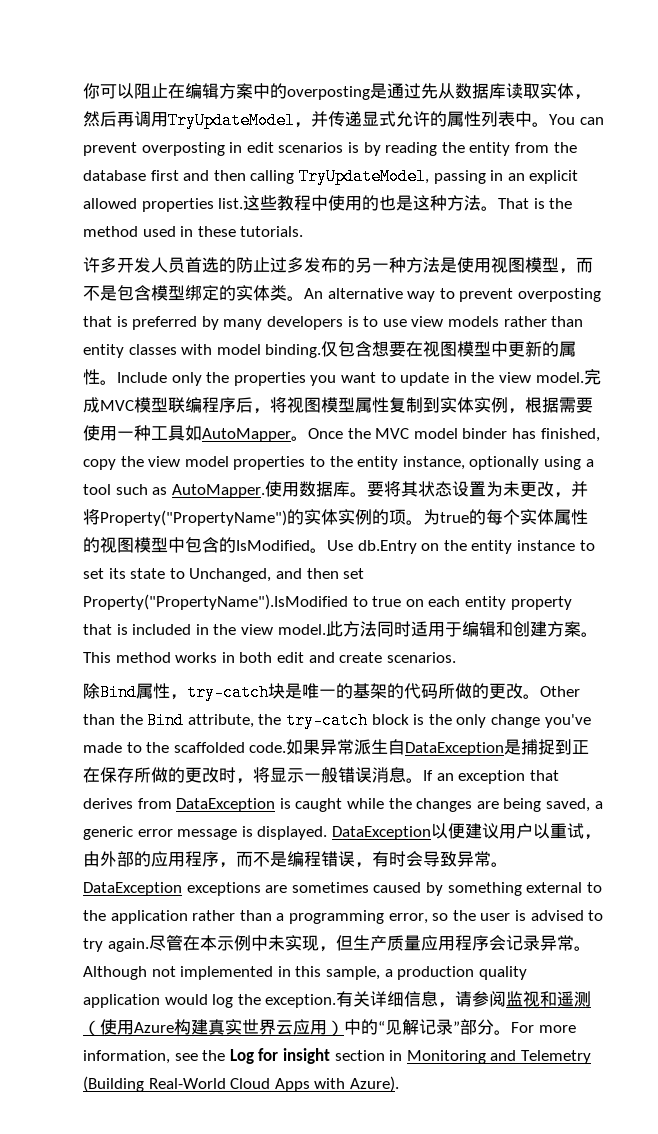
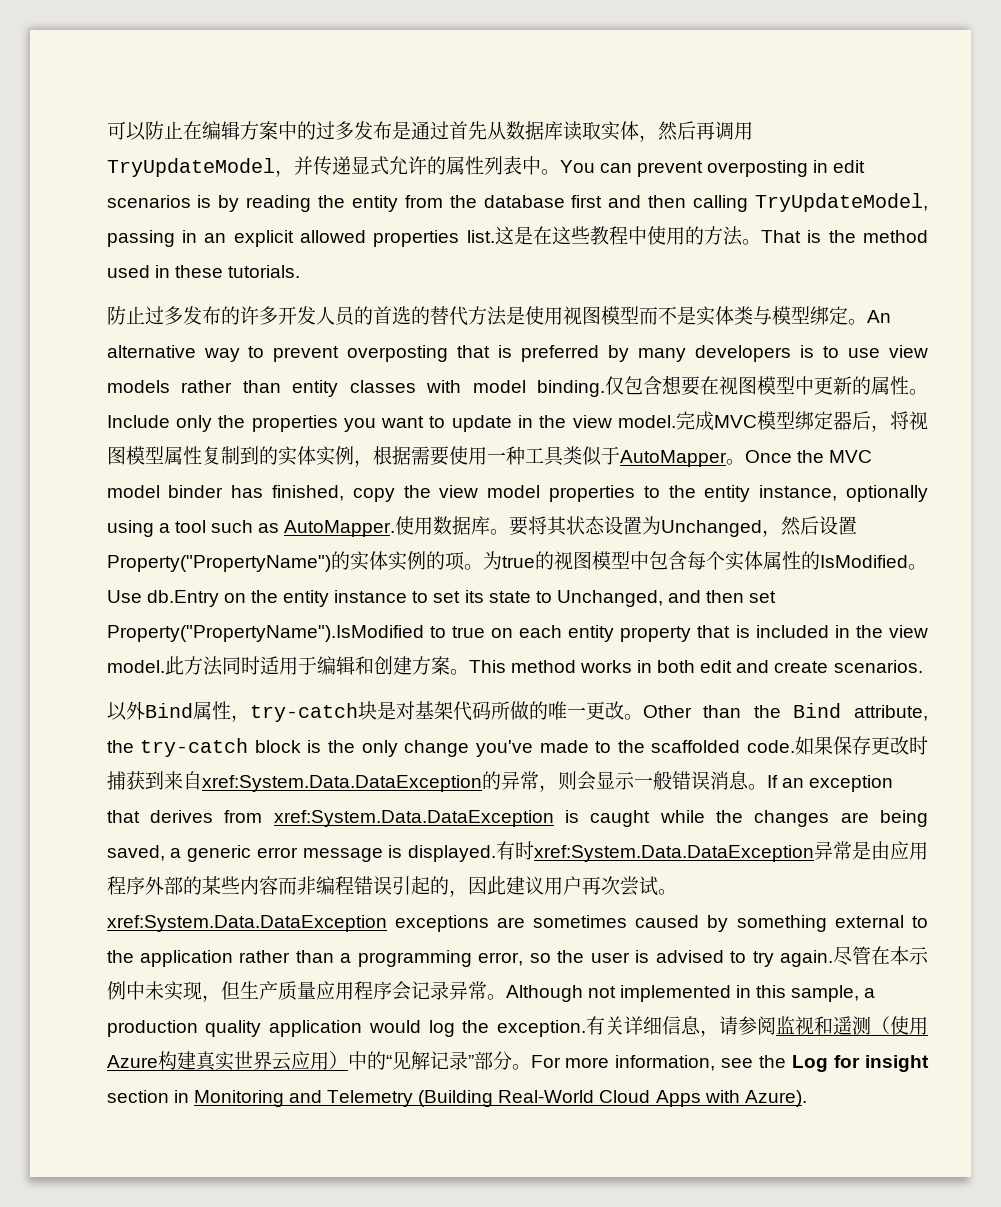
- 你可以阻止在编辑方案中的overposting是通过先从数据库读取实体，然后再调用TryUpdateModel，并传递显式允许的属性列表中。
+ 可以防止在编辑方案中的过多发布是通过首先从数据库读取实体，然后再调用TryUpdateModel，并传递显式允许的属性列表中。
- 这些教程中使用的也是这种方法。
+ 这是在这些教程中使用的方法。
- 许多开发人员首选的防止过多发布的另一种方法是使用视图模型，而不是包含模型绑定的实体类。
+ 防止过多发布的许多开发人员的首选的替代方法是使用视图模型而不是实体类与模型绑定。
- 完成MVC模型联编程序后，将视图模型属性复制到实体实例，根据需要使用一种工具如AutoMapper。
+ 完成MVC模型绑定器后，将视图模型属性复制到的实体实例，根据需要使用一种工具类似于AutoMapper。
- 要将其状态设置为未更改，并将Property("PropertyName")的实体实例的项。
+ 要将其状态设置为Unchanged，然后设置Property("PropertyName")的实体实例的项。
- 为true的每个实体属性的视图模型中包含的IsModified。
+ 为true的视图模型中包含每个实体属性的IsModified。
- 除Bind属性，try-catch块是唯一的基架的代码所做的更改。
+ 以外Bind属性，try-catch块是对基架代码所做的唯一更改。
- 如果异常派生自DataException是捕捉到正在保存所做的更改时，将显示一般错误消息。
+ 如果保存更改时捕获到来自xref:System.Data.DataException的异常，则会显示一般错误消息。
- If an exception that derives from DataException is caught while the changes are being saved, a generic error message is displayed.
+ If an exception that derives from xref:System.Data.DataException is caught while the changes are being saved, a generic error message is displayed.
- DataException以便建议用户以重试，由外部的应用程序，而不是编程错误，有时会导致异常。DataException exceptions are sometimes caused by something external to the application rather than a programming error, so the user is advised to try again.
+ 有时xref:System.Data.DataException异常是由应用程序外部的某些内容而非编程错误引起的，因此建议用户再次尝试。xref:System.Data.DataException exceptions are sometimes caused by something external to the application rather than a programming error, so the user is advised to try again.

